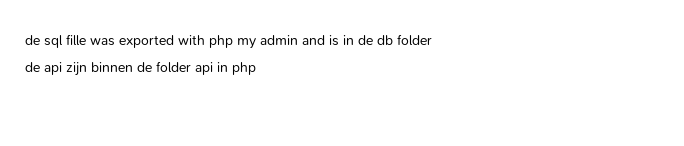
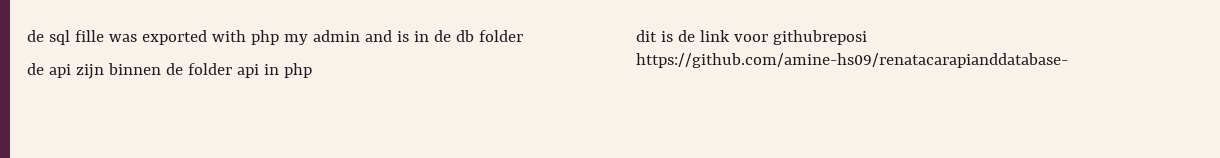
+ dit is de link voor githubreposi https://github.com/amine-hs09/renatacarapianddatabase-

